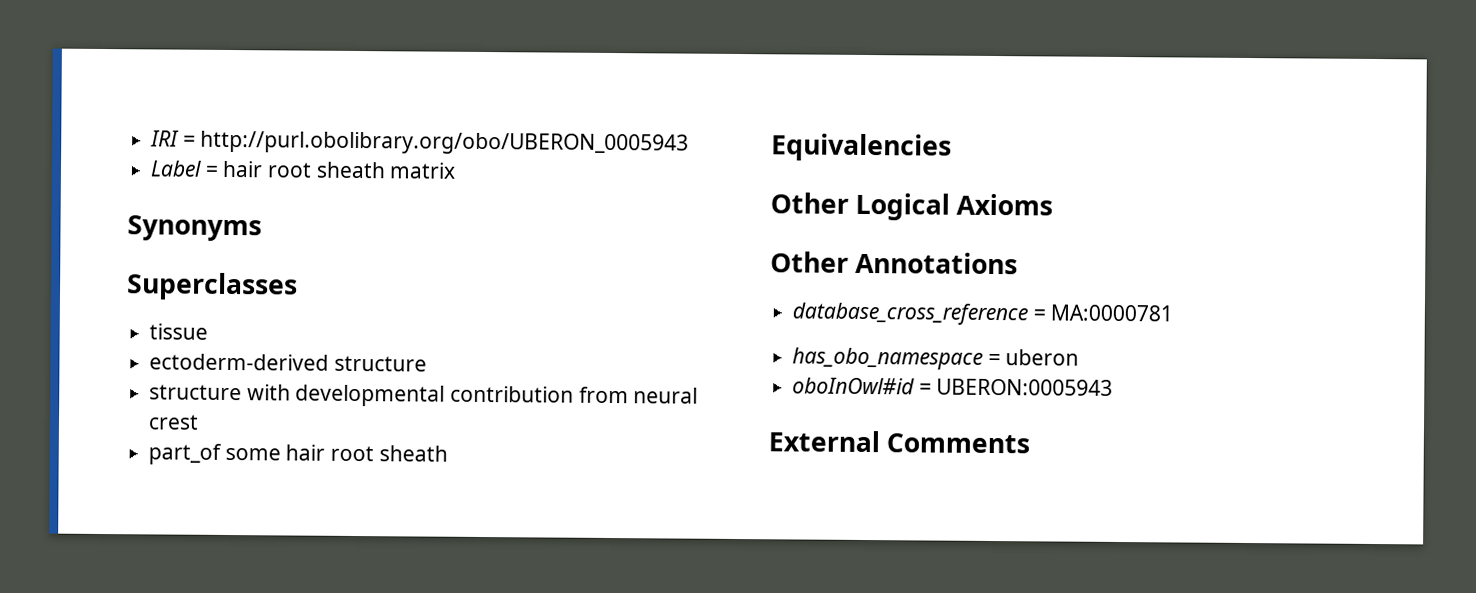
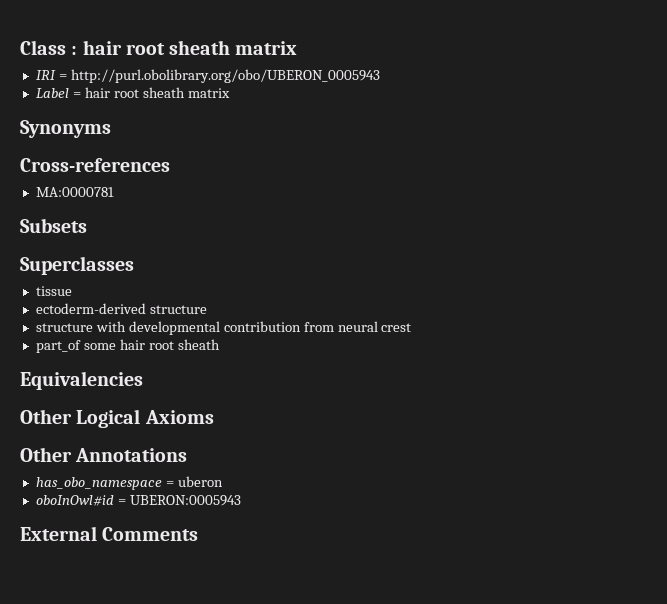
+ Class : hair root sheath matrix
+ Cross-references
+ MA:0000781
+ Subsets
- database_cross_reference = MA:0000781

